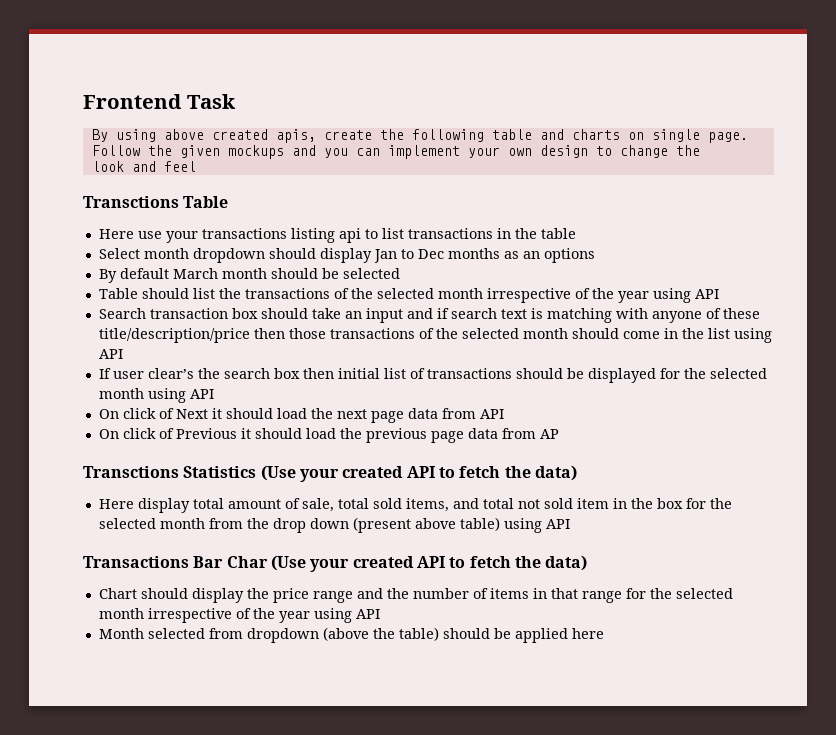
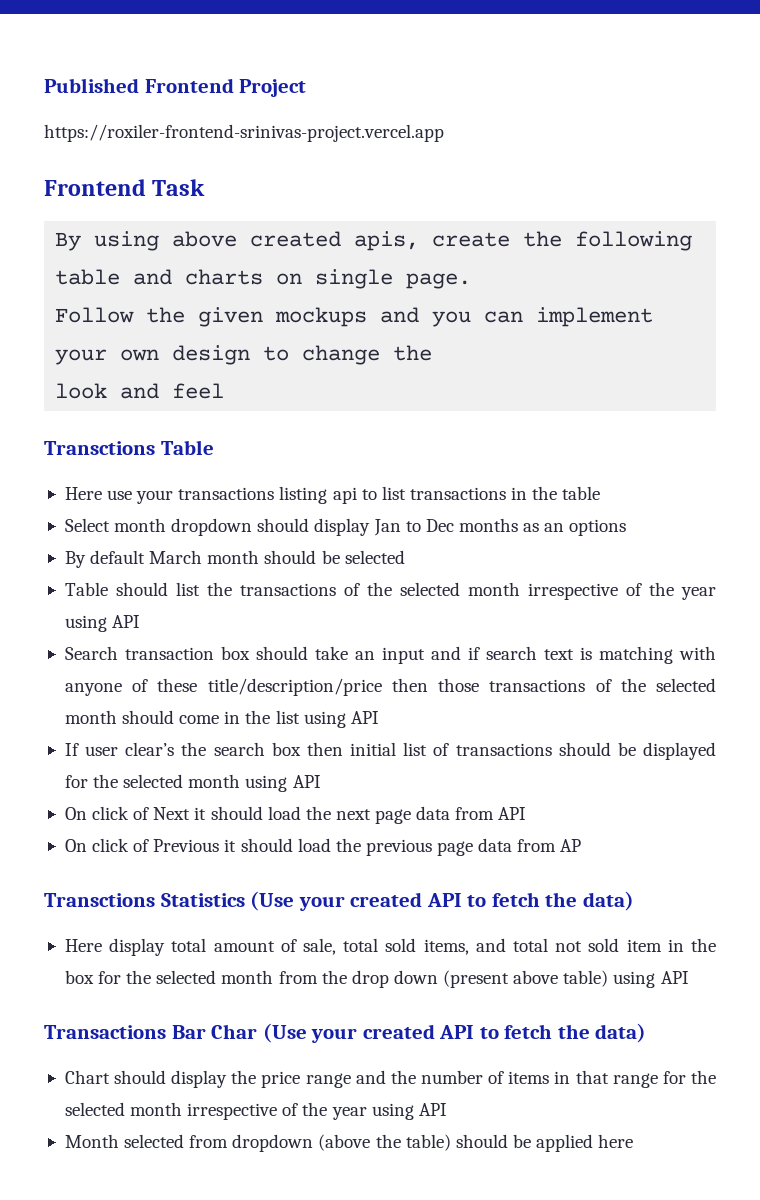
+ Published Frontend Project
+ https://roxiler-frontend-srinivas-project.vercel.app

